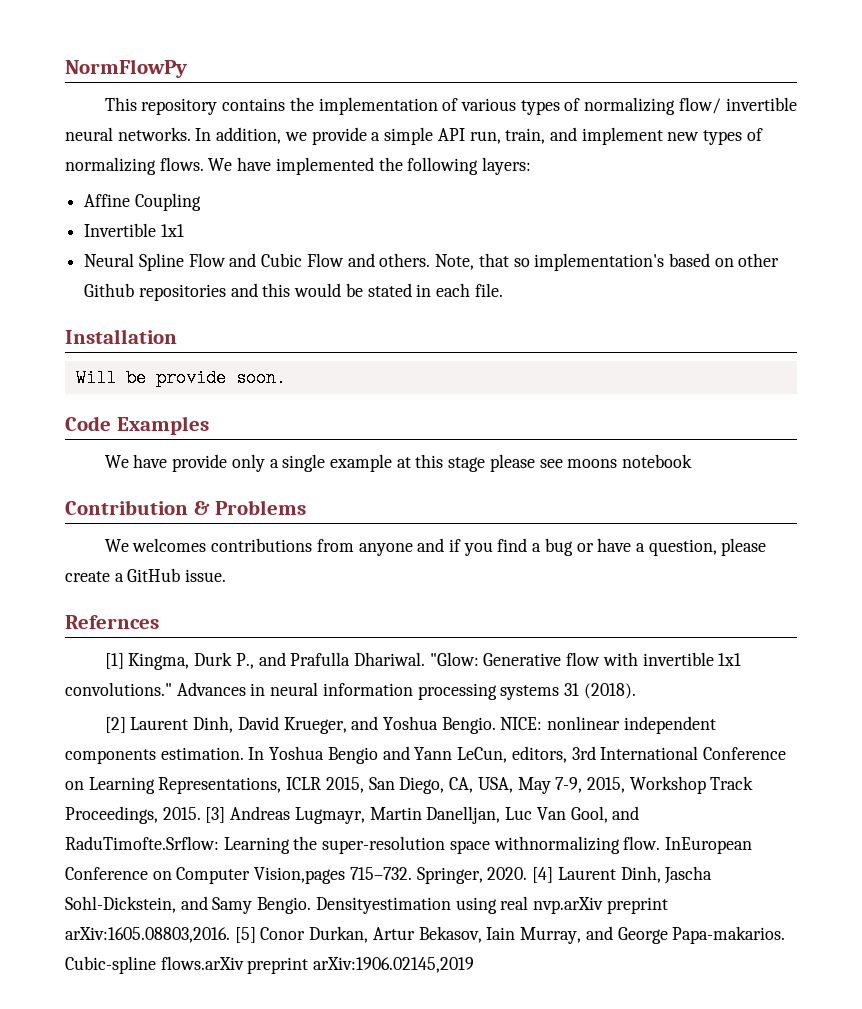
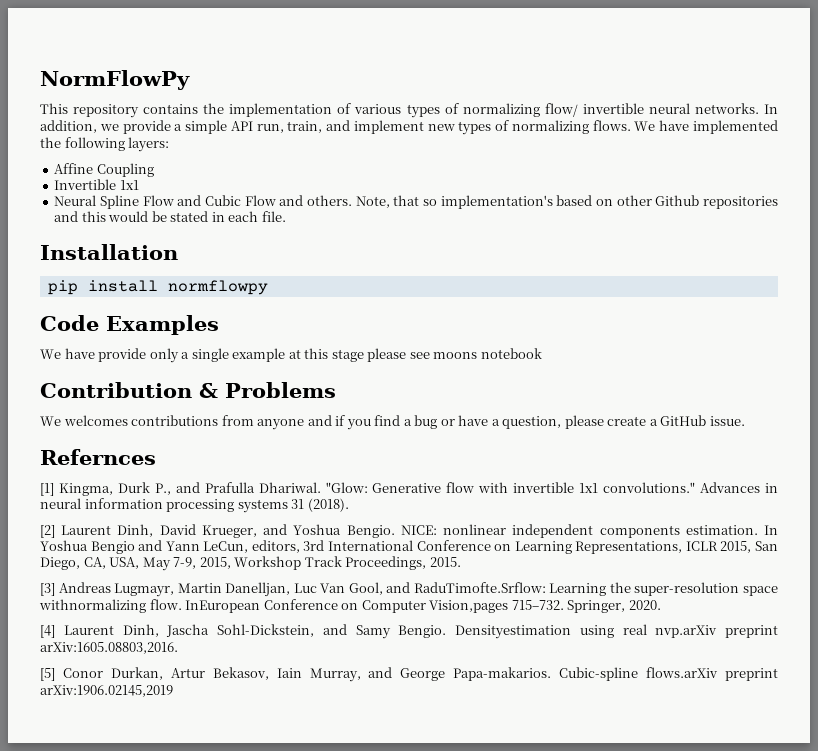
- Will be provide soon.
+ pip install normflowpy
- In Yoshua Bengio and Yann LeCun, editors, 3rd International Conference on Learning Representations, ICLR 2015, San Diego, CA, USA, May 7-9, 2015, Workshop Track Proceedings, 2015. [3] Andreas Lugmayr, Martin Danelljan, Luc Van Gool, and RaduTimofte.Srflow: Learning the super-resolution space withnormalizing flow.
+ In Yoshua Bengio and Yann LeCun, editors, 3rd International Conference on Learning Representations, ICLR 2015, San Diego, CA, USA, May 7-9, 2015, Workshop Track Proceedings, 2015.
+ [3] Andreas Lugmayr, Martin Danelljan, Luc Van Gool, and RaduTimofte.Srflow: Learning the super-resolution space withnormalizing flow.
- Springer, 2020. [4] Laurent Dinh, Jascha Sohl-Dickstein, and Samy Bengio.
+ Springer, 2020.
+ [4] Laurent Dinh, Jascha Sohl-Dickstein, and Samy Bengio.
- Densityestimation using real nvp.arXiv preprint arXiv:1605.08803,2016. [5] Conor Durkan, Artur Bekasov, Iain Murray, and George Papa-makarios.
+ Densityestimation using real nvp.arXiv preprint arXiv:1605.08803,2016.
+ [5] Conor Durkan, Artur Bekasov, Iain Murray, and George Papa-makarios.

